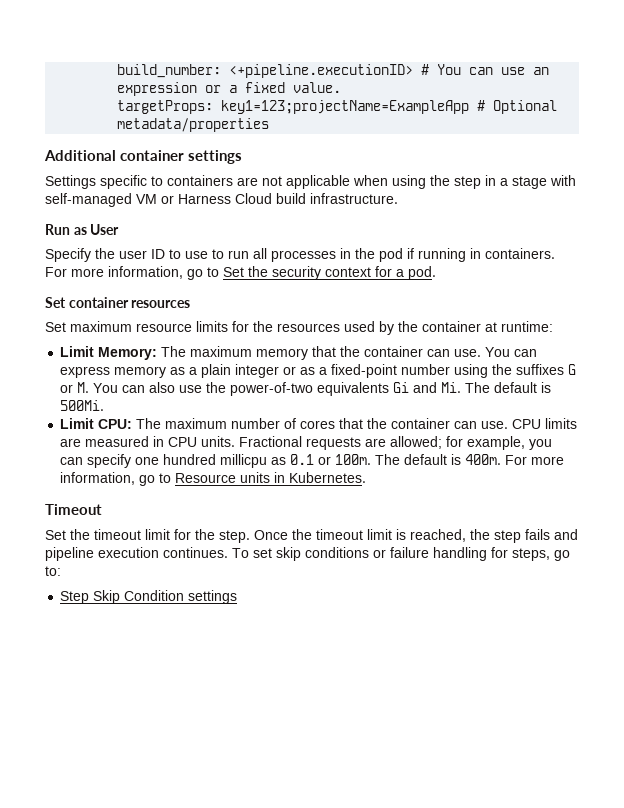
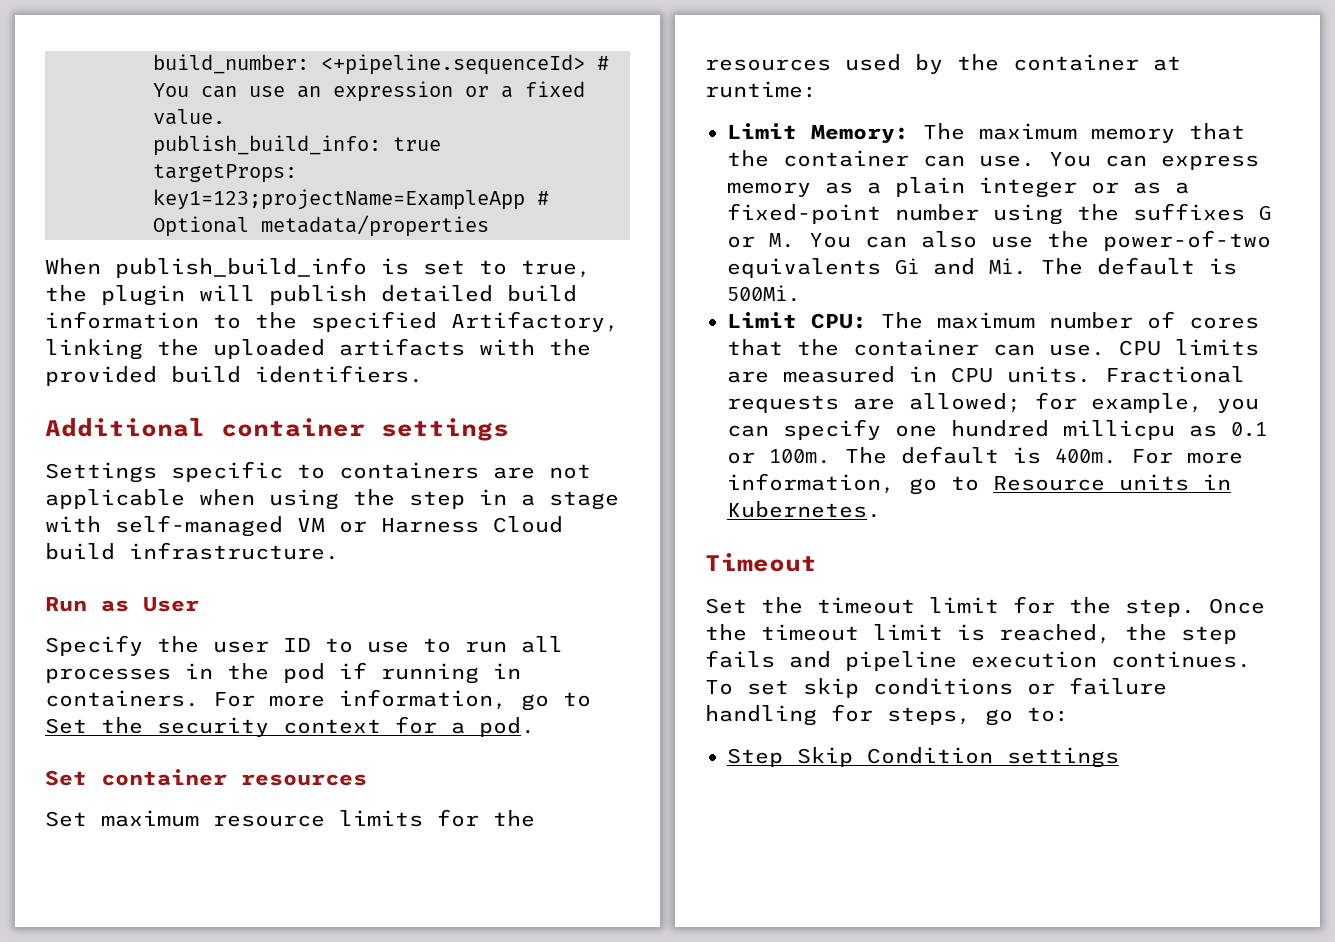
- build_number: <+pipeline.executionID> # You can use an expression or a fixed value.
+ build_number: <+pipeline.sequenceId> # You can use an expression or a fixed value.
+ publish_build_info: true
+ When publish_build_info is set to true, the plugin will publish detailed build information to the specified Artifactory, linking the uploaded artifacts with the provided build identifiers.

